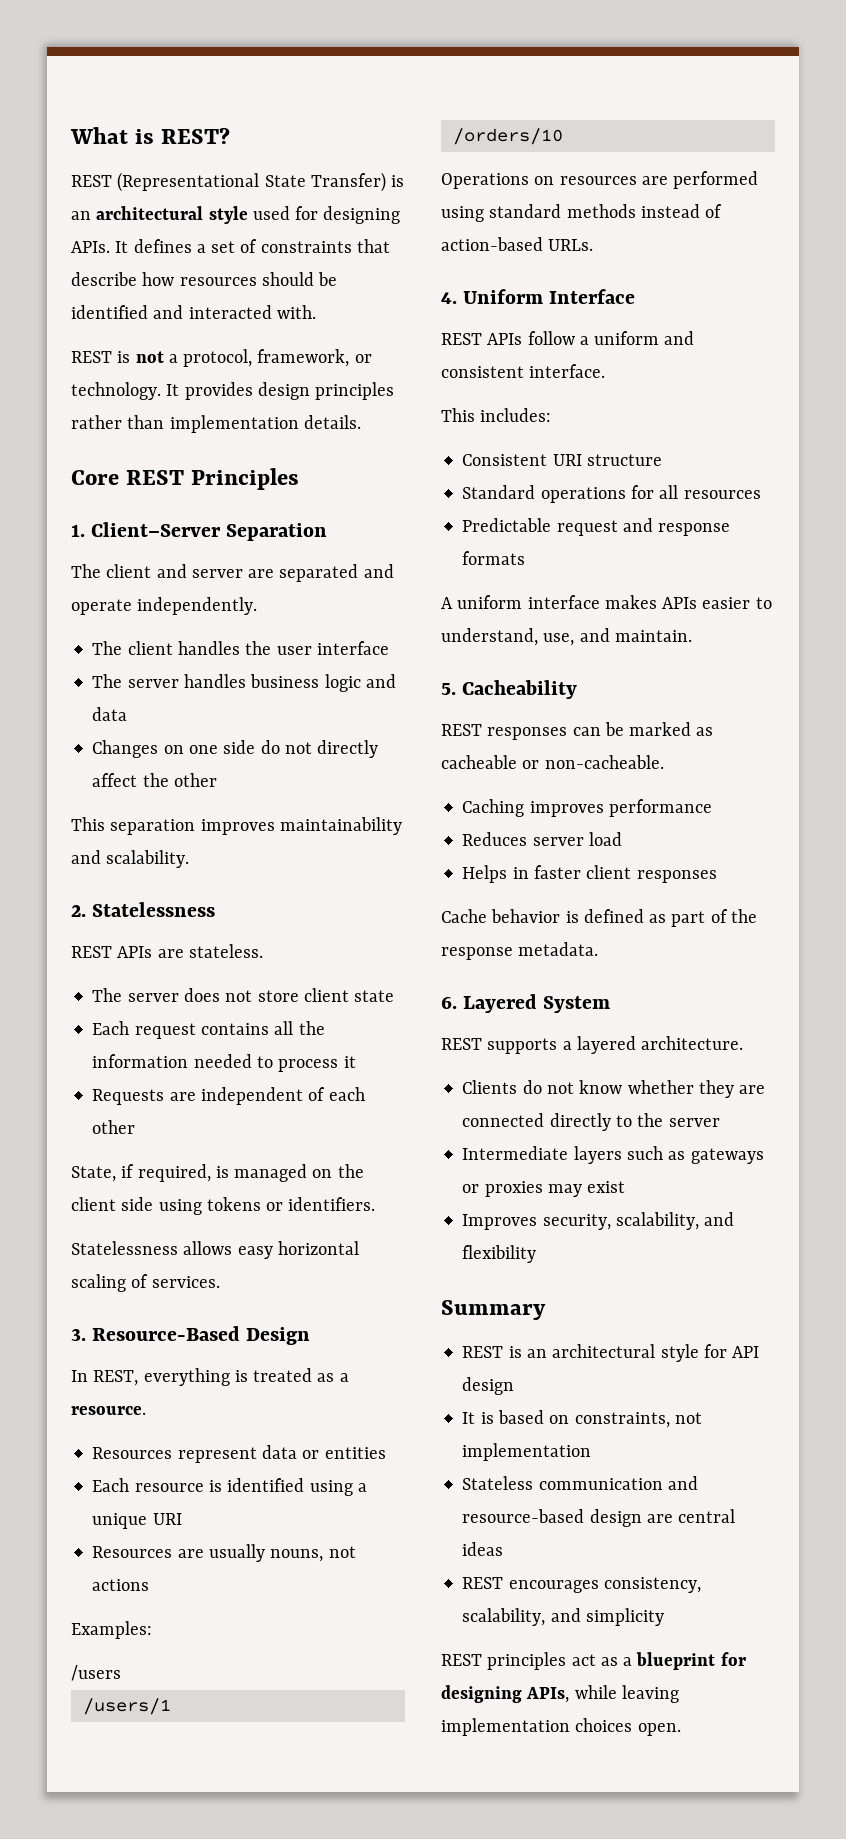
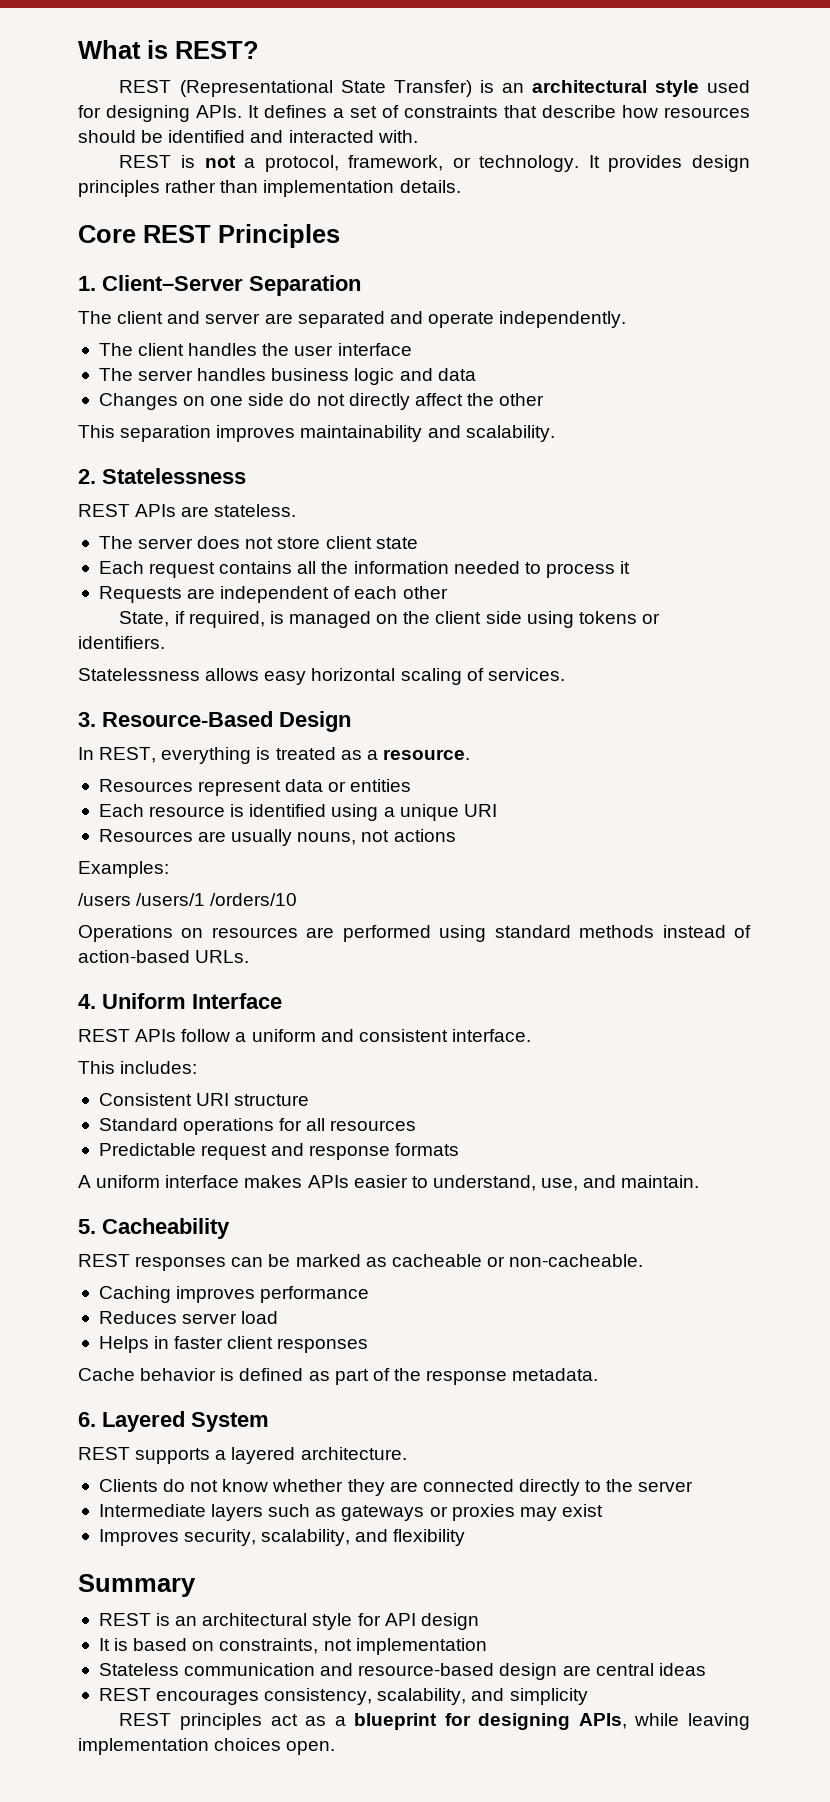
- /users
- /users/1
- /orders/10
+ /users /users/1 /orders/10

